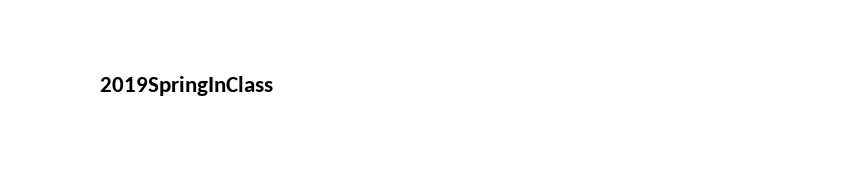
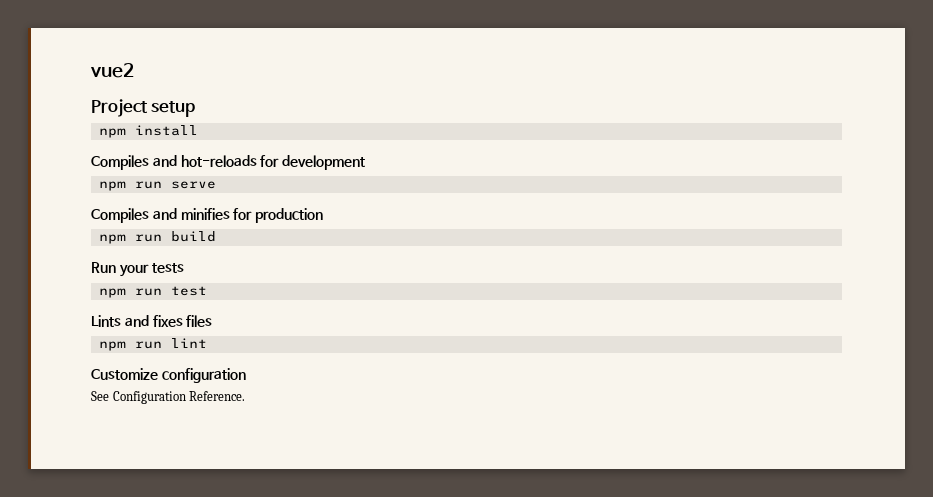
- 2019SpringInClass
+ vue2
+ Project setup
+ npm install
+ Compiles and hot-reloads for development
+ npm run serve
+ Compiles and minifies for production
+ npm run build
+ Run your tests
+ npm run test
+ Lints and fixes files
+ npm run lint
+ Customize configuration
+ See Configuration Reference.

